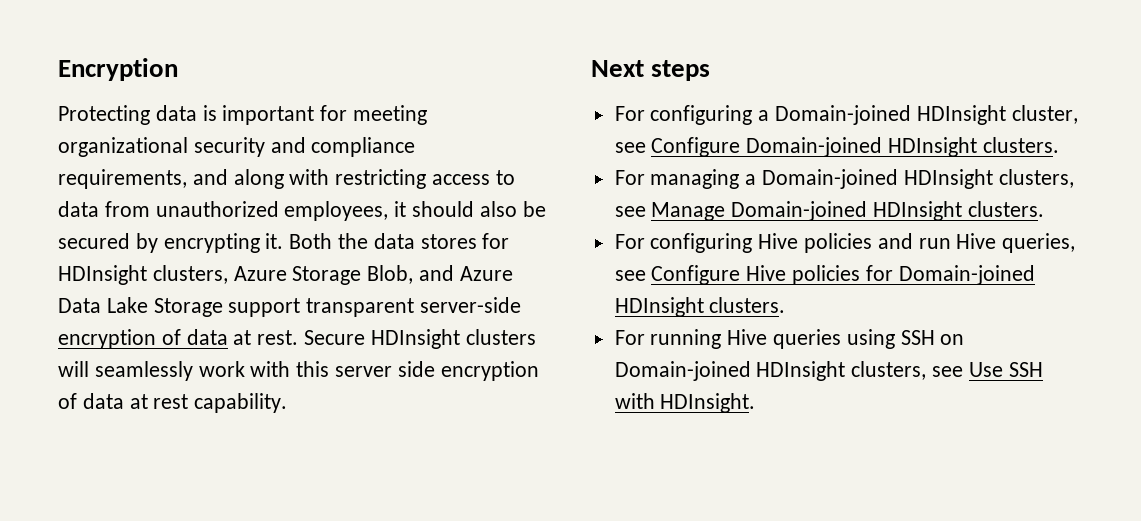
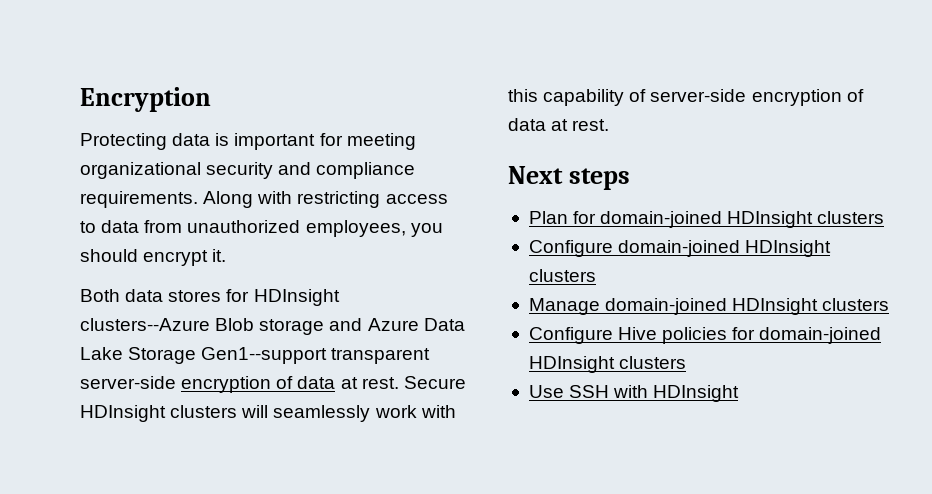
- Protecting data is important for meeting organizational security and compliance requirements, and along with restricting access to data from unauthorized employees, it should also be secured by encrypting it. Both the data stores for HDInsight clusters, Azure Storage Blob, and Azure Data Lake Storage support transparent server-side encryption of data at rest.
+ Protecting data is important for meeting organizational security and compliance requirements. Along with restricting access to data from unauthorized employees, you should encrypt it.
+ Both data stores for HDInsight clusters--Azure Blob storage and Azure Data Lake Storage Gen1--support transparent server-side encryption of data at rest.
- Secure HDInsight clusters will seamlessly work with this server side encryption of data at rest capability.
+ Secure HDInsight clusters will seamlessly work with this capability of server-side encryption of data at rest.
- For configuring a Domain-joined HDInsight cluster, see Configure Domain-joined HDInsight clusters.
- For managing a Domain-joined HDInsight clusters, see Manage Domain-joined HDInsight clusters.
- For configuring Hive policies and run Hive queries, see Configure Hive policies for Domain-joined HDInsight clusters.
- For running Hive queries using SSH on Domain-joined HDInsight clusters, see Use SSH with HDInsight.
+ Plan for domain-joined HDInsight clusters
+ Configure domain-joined HDInsight clusters
+ Manage domain-joined HDInsight clusters
+ Configure Hive policies for domain-joined HDInsight clusters
+ Use SSH with HDInsight

